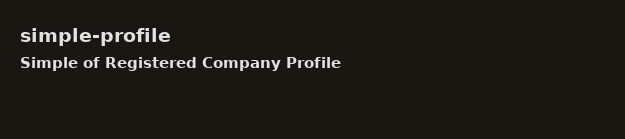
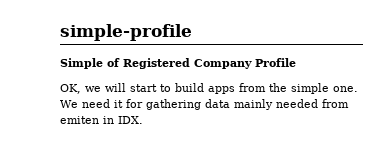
+ OK, we will start to build apps from the simple one. We need it for gathering data mainly needed from emiten in IDX.

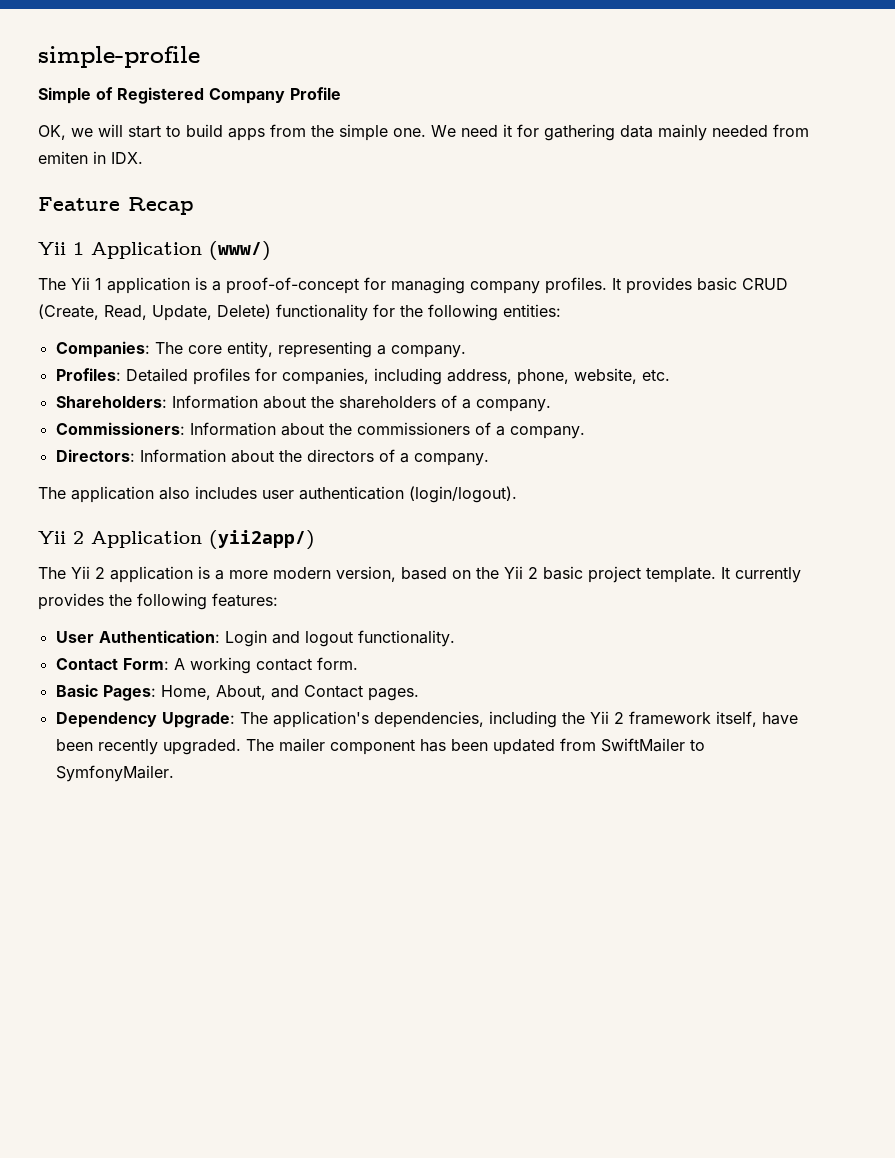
+ Feature Recap
+ Yii 1 Application (www/)
+ The Yii 1 application is a proof-of-concept for managing company profiles. It provides basic CRUD (Create, Read, Update, Delete) functionality for the following entities:
+ Companies: The core entity, representing a company.
+ Profiles: Detailed profiles for companies, including address, phone, website, etc.
+ Shareholders: Information about the shareholders of a company.
+ Commissioners: Information about the commissioners of a company.
+ Directors: Information about the directors of a company.
+ The application also includes user authentication (login/logout).
+ Yii 2 Application (yii2app/)
+ The Yii 2 application is a more modern version, based on the Yii 2 basic project template. It currently provides the following features:
+ User Authentication: Login and logout functionality.
+ Contact Form: A working contact form.
+ Basic Pages: Home, About, and Contact pages.
+ Dependency Upgrade: The application's dependencies, including the Yii 2 framework itself, have been recently upgraded. The mailer component has been updated from SwiftMailer to SymfonyMailer.

